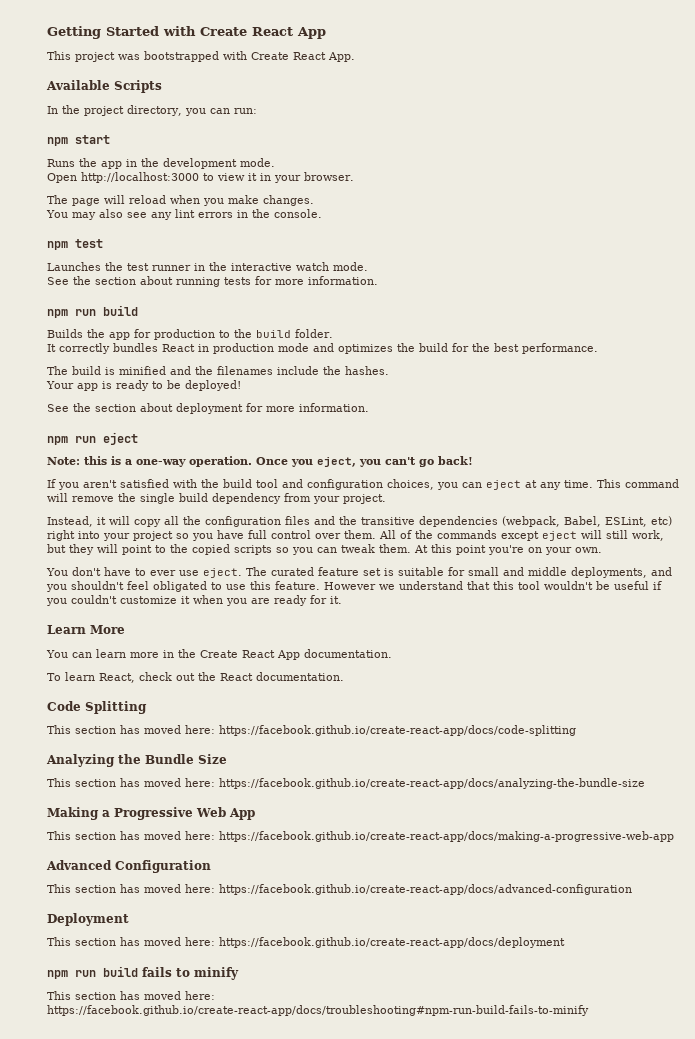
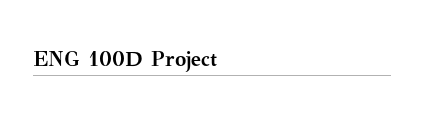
- Getting Started with Create React App
- This project was bootstrapped with Create React App.
- Available Scripts
- In the project directory, you can run:
- npm start
- Runs the app in the development mode.
- Open http://localhost:3000 to view it in your browser.
- The page will reload when you make changes.
- You may also see any lint errors in the console.
- npm test
- Launches the test runner in the interactive watch mode.
- See the section about running tests for more information.
- npm run build
- Builds the app for production to the build folder.
- It correctly bundles React in production mode and optimizes the build for the best performance.
- The build is minified and the filenames include the hashes.
- Your app is ready to be deployed!
- See the section about deployment for more information.
- npm run eject
- Note: this is a one-way operation. Once you eject, you can't go back!
- If you aren't satisfied with the build tool and configuration choices, you can eject at any time. This command will remove the single build dependency from your project.
- Instead, it will copy all the configuration files and the transitive dependencies (webpack, Babel, ESLint, etc) right into your project so you have full control over them. All of the commands except eject will still work, but they will point to the copied scripts so you can tweak them. At this point you're on your own.
- You don't have to ever use eject. The curated feature set is suitable for small and middle deployments, and you shouldn't feel obligated to use this feature. However we understand that this tool wouldn't be useful if you couldn't customize it when you are ready for it.
- Learn More
- You can learn more in the Create React App documentation.
- To learn React, check out the React documentation.
- Code Splitting
- This section has moved here: https://facebook.github.io/create-react-app/docs/code-splitting
- Analyzing the Bundle Size
- This section has moved here: https://facebook.github.io/create-react-app/docs/analyzing-the-bundle-size
- Making a Progressive Web App
- This section has moved here: https://facebook.github.io/create-react-app/docs/making-a-progressive-web-app
- Advanced Configuration
- This section has moved here: https://facebook.github.io/create-react-app/docs/advanced-configuration
- Deployment
- This section has moved here: https://facebook.github.io/create-react-app/docs/deployment
- npm run build fails to minify
- This section has moved here: https://facebook.github.io/create-react-app/docs/troubleshooting#npm-run-build-fails-to-minify
+ ENG 100D Project

